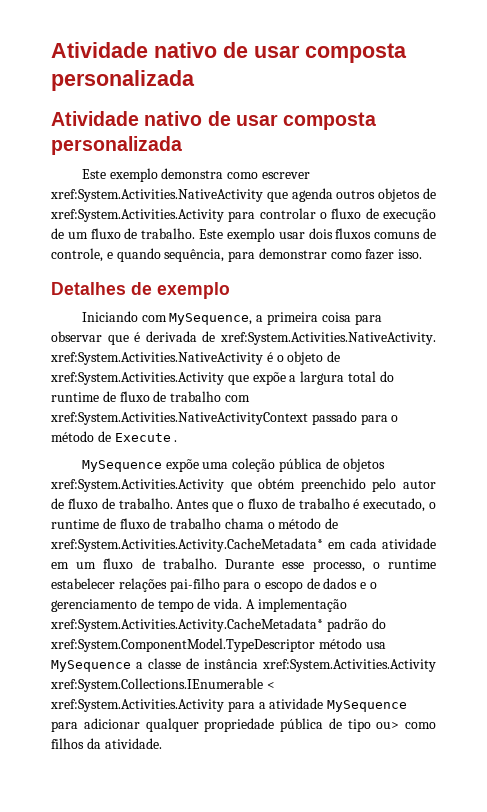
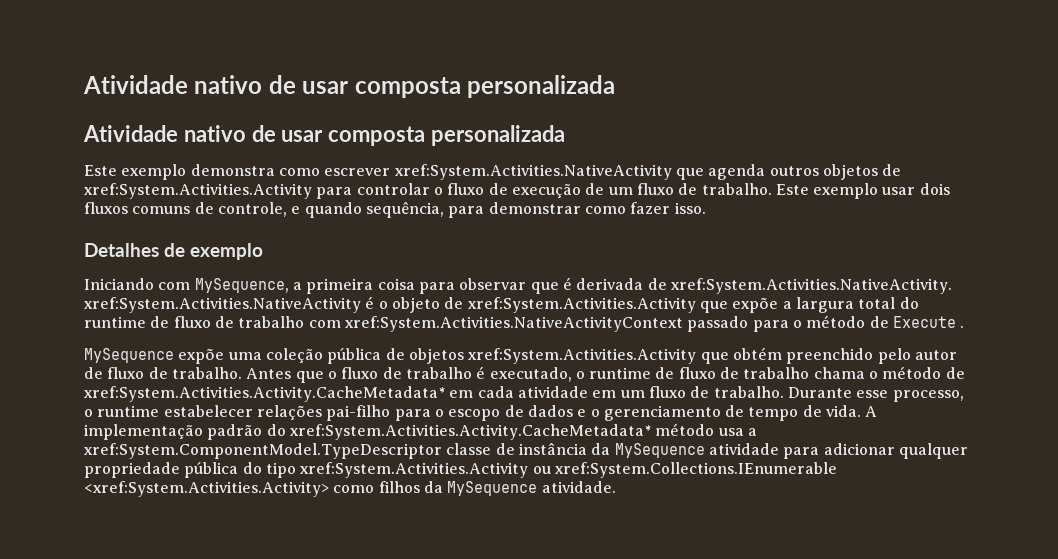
- A implementação xref:System.Activities.Activity.CacheMetadata* padrão do xref:System.ComponentModel.TypeDescriptor método usa MySequence a classe de instância xref:System.Activities.Activity xref:System.Collections.IEnumerable < xref:System.Activities.Activity para a atividade MySequence para adicionar qualquer propriedade pública de tipo ou> como filhos da atividade.
+ A implementação padrão do xref:System.Activities.Activity.CacheMetadata* método usa a xref:System.ComponentModel.TypeDescriptor classe de instância da MySequence atividade para adicionar qualquer propriedade pública do tipo xref:System.Activities.Activity ou xref:System.Collections.IEnumerable <xref:System.Activities.Activity> como filhos da MySequence atividade.

